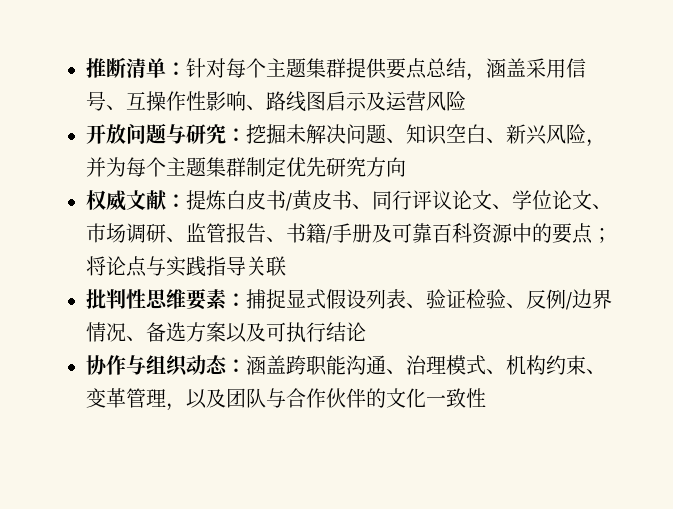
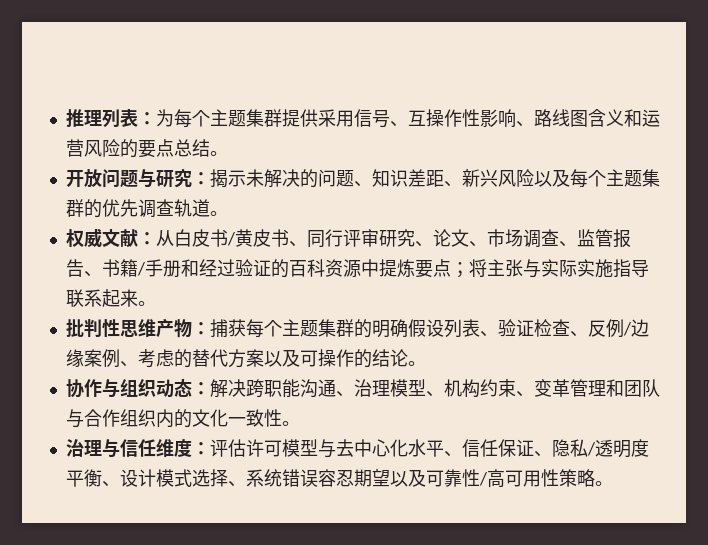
- 推断清单：针对每个主题集群提供要点总结，涵盖采用信号、互操作性影响、路线图启示及运营风险
+ 推理列表：为每个主题集群提供采用信号、互操作性影响、路线图含义和运营风险的要点总结。
- 开放问题与研究：挖掘未解决问题、知识空白、新兴风险，并为每个主题集群制定优先研究方向
+ 开放问题与研究：揭示未解决的问题、知识差距、新兴风险以及每个主题集群的优先调查轨道。
- 权威文献：提炼白皮书/黄皮书、同行评议论文、学位论文、市场调研、监管报告、书籍/手册及可靠百科资源中的要点；将论点与实践指导关联
+ 权威文献：从白皮书/黄皮书、同行评审研究、论文、市场调查、监管报告、书籍/手册和经过验证的百科资源中提炼要点；将主张与实际实施指导联系起来。
- 批判性思维要素：捕捉显式假设列表、验证检验、反例/边界情况、备选方案以及可执行结论
+ 批判性思维产物：捕获每个主题集群的明确假设列表、验证检查、反例/边缘案例、考虑的替代方案以及可操作的结论。
- 协作与组织动态：涵盖跨职能沟通、治理模式、机构约束、变革管理，以及团队与合作伙伴的文化一致性
+ 协作与组织动态：解决跨职能沟通、治理模型、机构约束、变革管理和团队与合作组织内的文化一致性。
+ 治理与信任维度：评估许可模型与去中心化水平、信任保证、隐私/透明度平衡、设计模式选择、系统错误容忍期望以及可靠性/高可用性策略。

